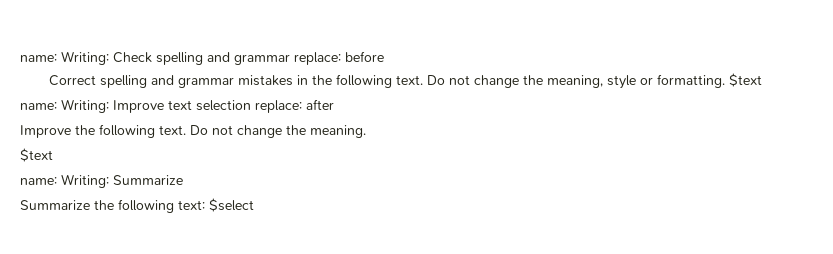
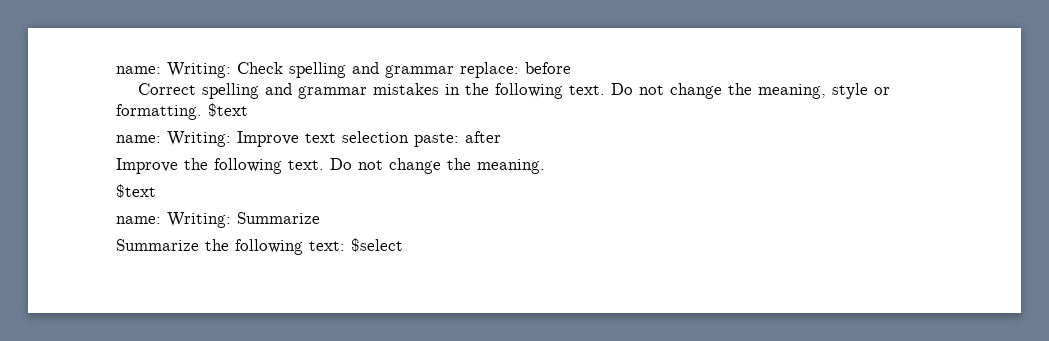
- name: Writing: Improve text selection replace: after
+ name: Writing: Improve text selection paste: after

